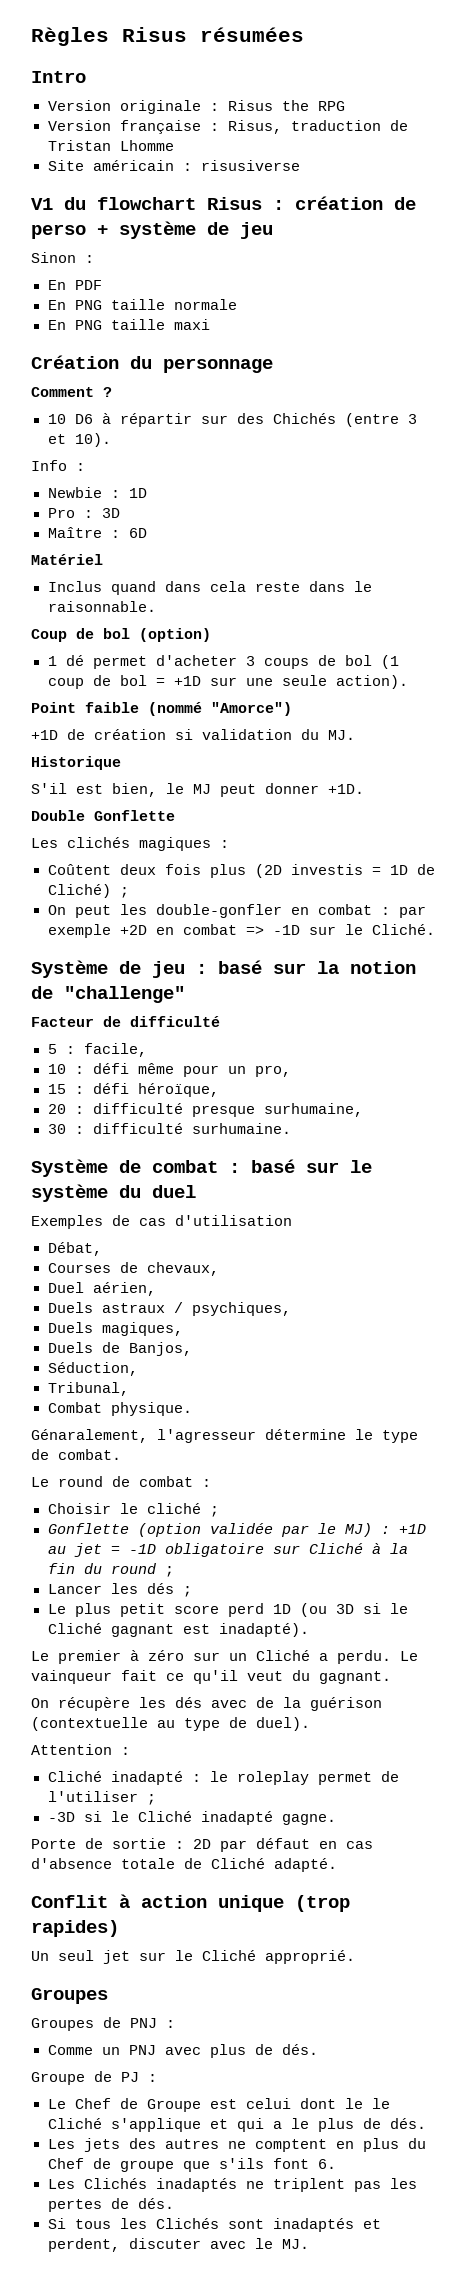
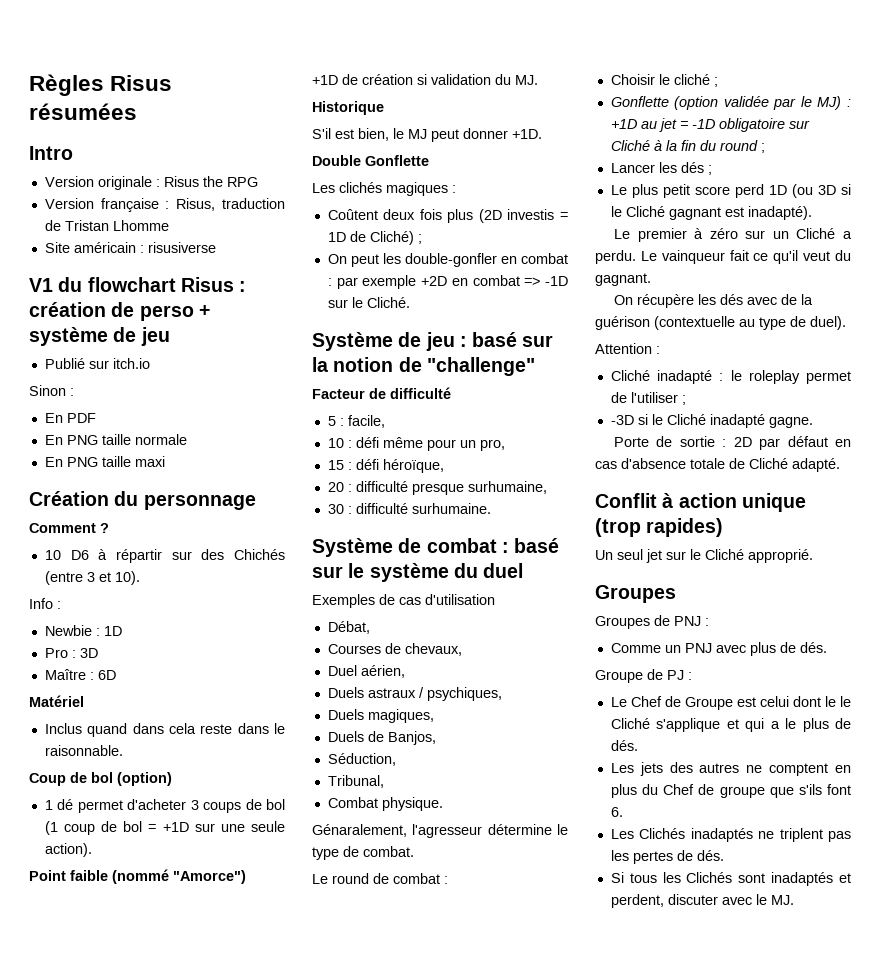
+ Publié sur itch.io

